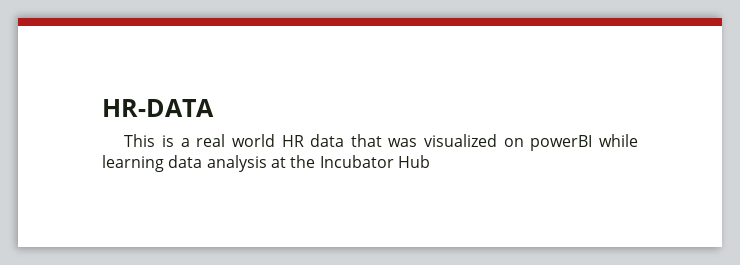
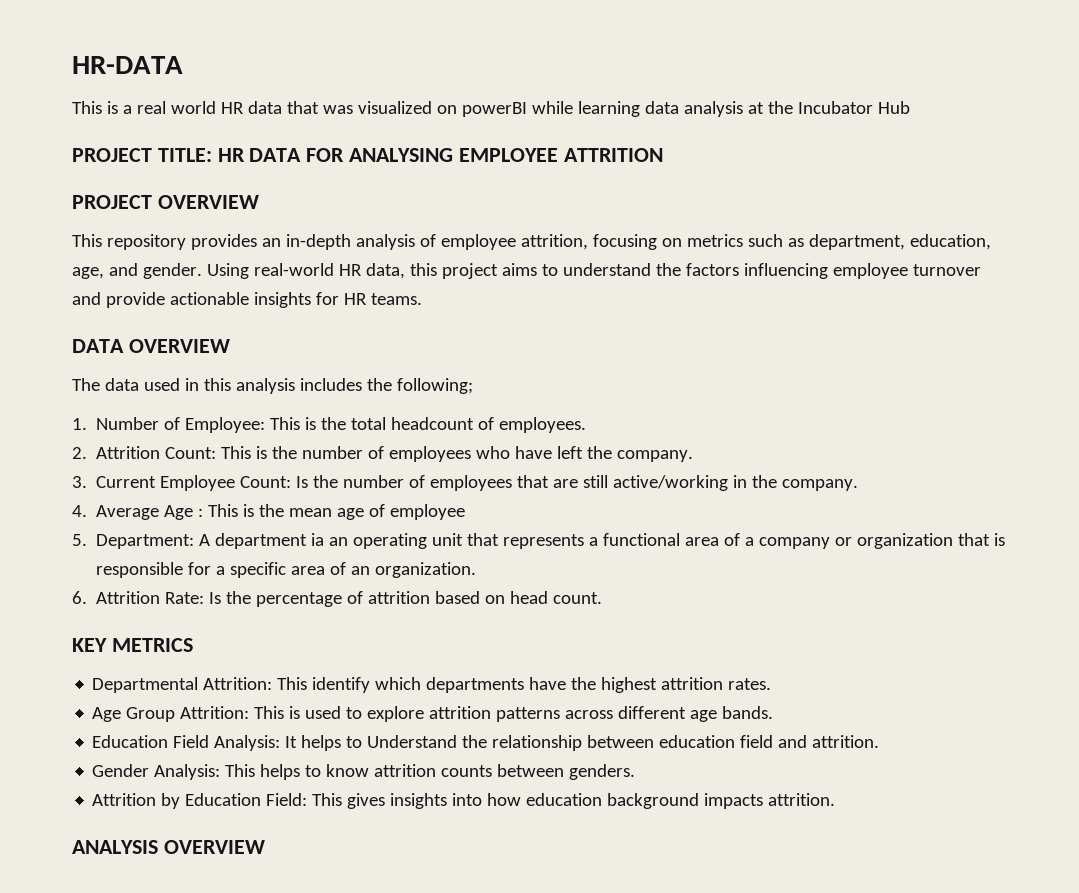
+ PROJECT TITLE: HR DATA FOR ANALYSING EMPLOYEE ATTRITION
+ PROJECT OVERVIEW
+ This repository provides an in-depth analysis of employee attrition, focusing on metrics such as department, education, age, and gender. Using real-world HR data, this project aims to understand the factors influencing employee turnover and provide actionable insights for HR teams.
+ DATA OVERVIEW
+ The data used in this analysis includes the following;
+ 1. Number of Employee: This is the total headcount of employees.
+ 2. Attrition Count: This is the number of employees who have left the company.
+ 3. Current Employee Count: Is the number of employees that are still active/working in the company.
+ 4. Average Age : This is the mean age of employee
+ 5. Department: A department ia an operating unit that represents a functional area of a company or organization that is responsible for a specific area of an organization.
+ 6. Attrition Rate: Is the percentage of attrition based on head count.
+ KEY METRICS
+ Departmental Attrition: This identify which departments have the highest attrition rates.
+ Age Group Attrition: This is used to explore attrition patterns across different age bands.
+ Education Field Analysis: It helps to Understand the relationship between education field and attrition.
+ Gender Analysis: This helps to know attrition counts between genders.
+ Attrition by Education Field: This gives insights into how education background impacts attrition.
+ ANALYSIS OVERVIEW

